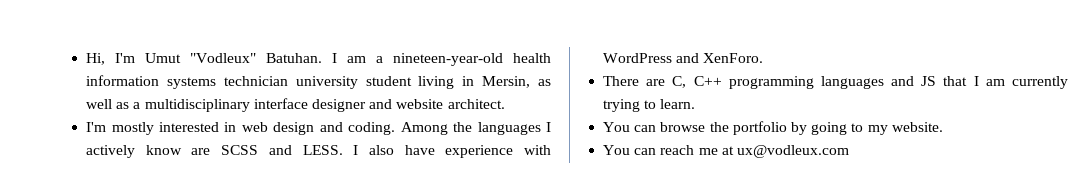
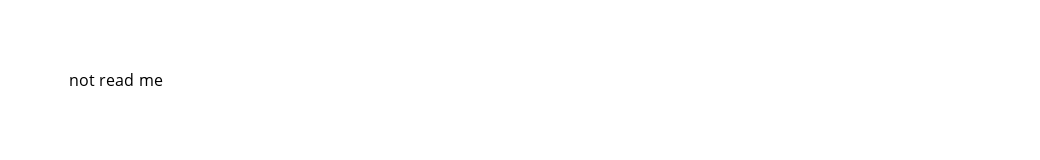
- Hi, I'm Umut "Vodleux" Batuhan. I am a nineteen-year-old health information systems technician university student living in Mersin, as well as a multidisciplinary interface designer and website architect.
- I'm mostly interested in web design and coding. Among the languages I actively know are SCSS and LESS. I also have experience with WordPress and XenForo.
- There are C, C++ programming languages and JS that I am currently trying to learn.
- You can browse the portfolio by going to my website.
- You can reach me at ux@vodleux.com
+ not read me

